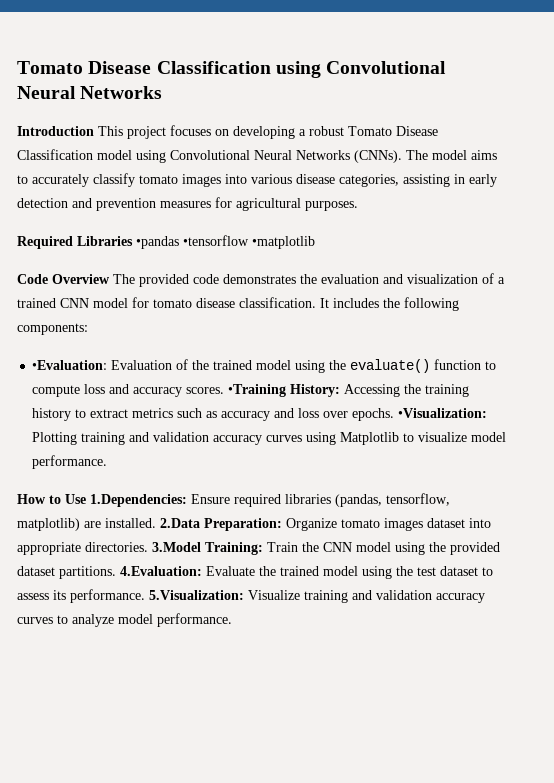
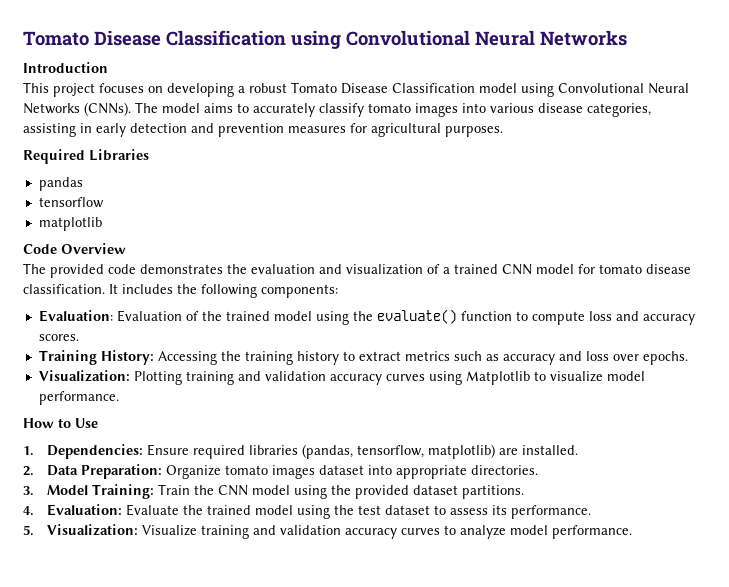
- Introduction This project focuses on developing a robust Tomato Disease Classification model using Convolutional Neural Networks (CNNs).
+ Introduction
+ This project focuses on developing a robust Tomato Disease Classification model using Convolutional Neural Networks (CNNs).
- Required Libraries •pandas •tensorflow •matplotlib
+ Required Libraries
+ pandas
+ tensorflow
+ matplotlib
- Code Overview The provided code demonstrates the evaluation and visualization of a trained CNN model for tomato disease classification.
+ Code Overview
+ The provided code demonstrates the evaluation and visualization of a trained CNN model for tomato disease classification.
- •Evaluation: Evaluation of the trained model using the evaluate() function to compute loss and accuracy scores. •Training History: Accessing the training history to extract metrics such as accuracy and loss over epochs. •Visualization: Plotting training and validation accuracy curves using Matplotlib to visualize model performance.
+ Evaluation: Evaluation of the trained model using the evaluate() function to compute loss and accuracy scores.
+ Training History: Accessing the training history to extract metrics such as accuracy and loss over epochs.
+ Visualization: Plotting training and validation accuracy curves using Matplotlib to visualize model performance.
- How to Use 1.Dependencies: Ensure required libraries (pandas, tensorflow, matplotlib) are installed. 2.Data Preparation: Organize tomato images dataset into appropriate directories. 3.Model Training: Train the CNN model using the provided dataset partitions. 4.Evaluation: Evaluate the trained model using the test dataset to assess its performance. 5.Visualization: Visualize training and validation accuracy curves to analyze model performance.
+ How to Use
+ 1. Dependencies: Ensure required libraries (pandas, tensorflow, matplotlib) are installed.
+ 2. Data Preparation: Organize tomato images dataset into appropriate directories.
+ 3. Model Training: Train the CNN model using the provided dataset partitions.
+ 4. Evaluation: Evaluate the trained model using the test dataset to assess its performance.
+ 5. Visualization: Visualize training and validation accuracy curves to analyze model performance.

